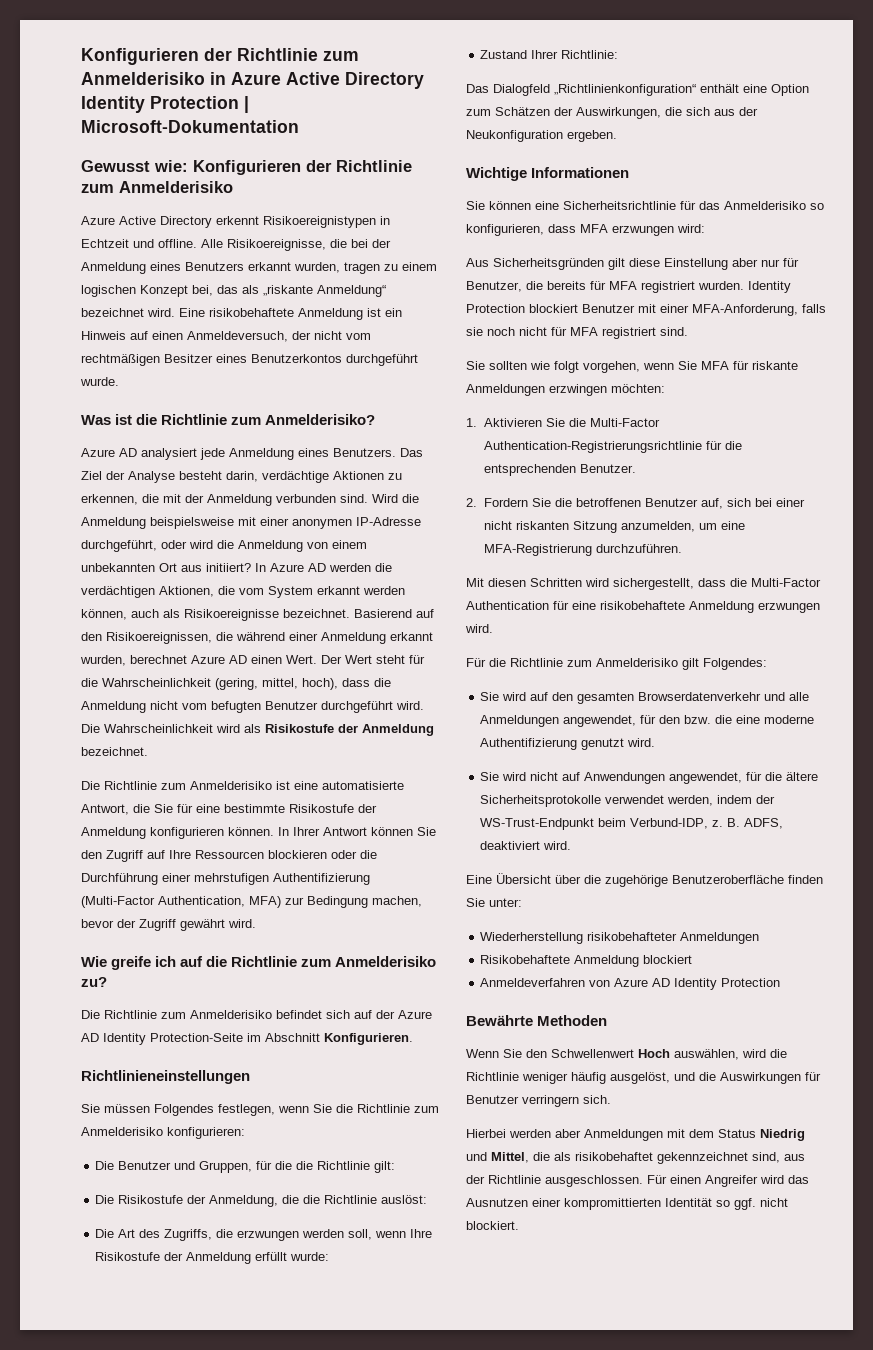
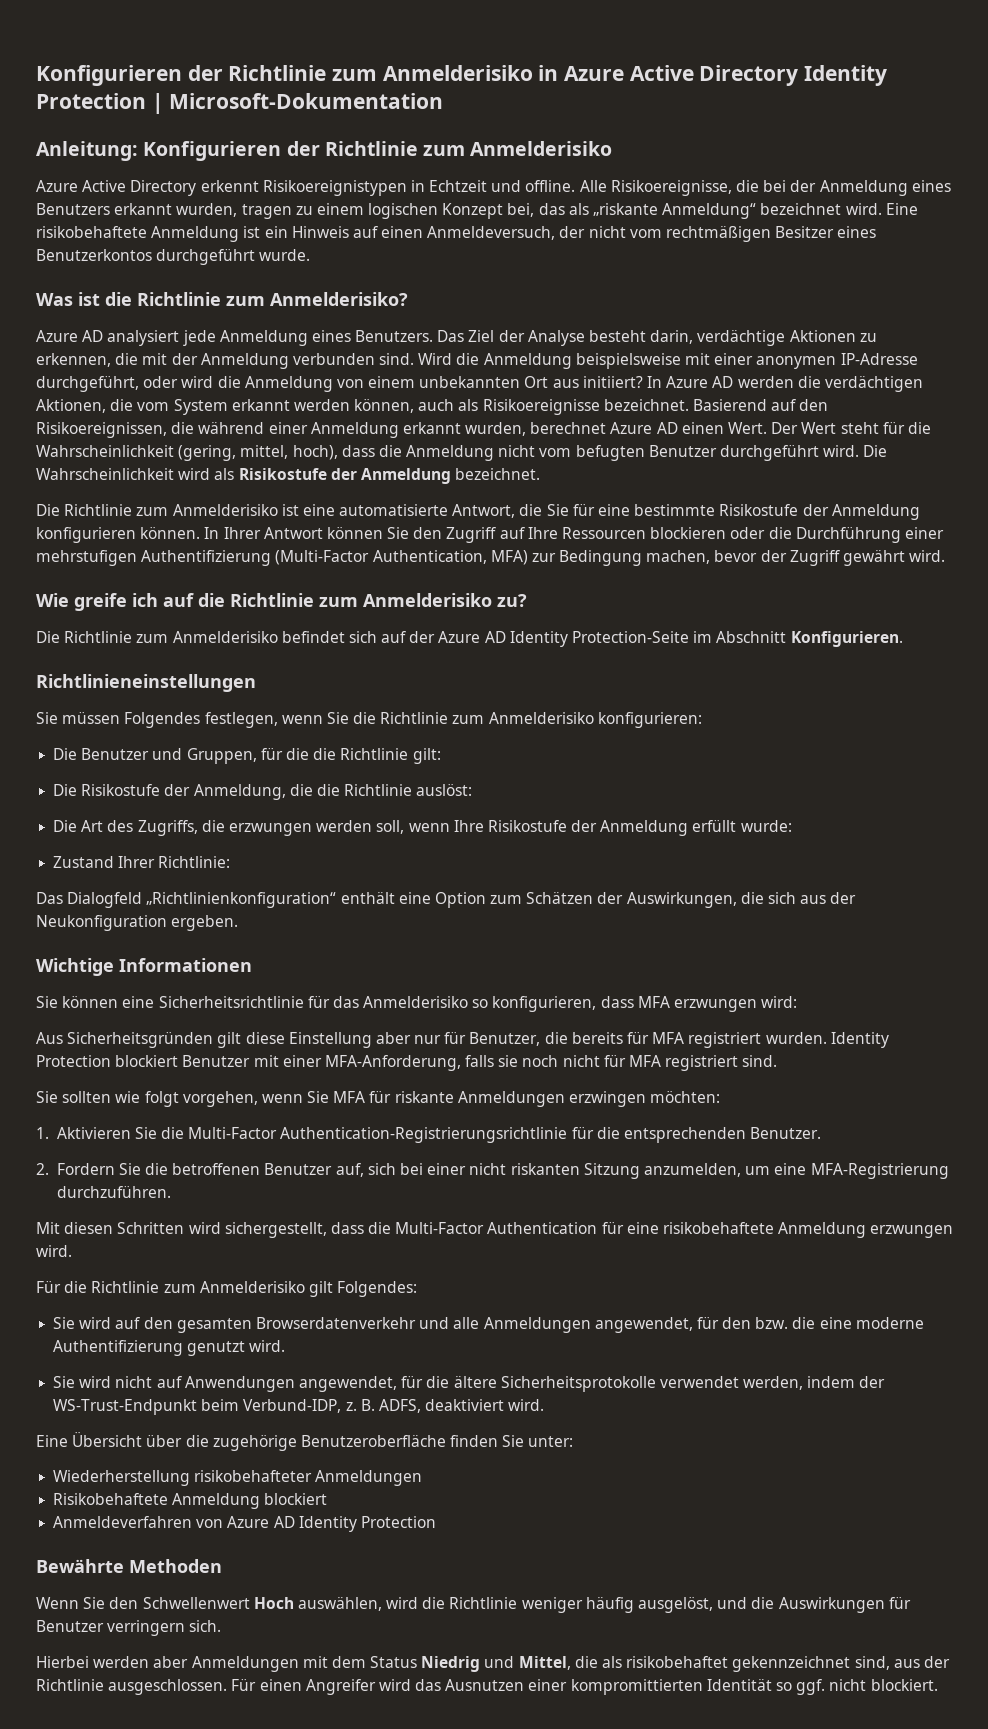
- Gewusst wie: Konfigurieren der Richtlinie zum Anmelderisiko
+ Anleitung: Konfigurieren der Richtlinie zum Anmelderisiko

